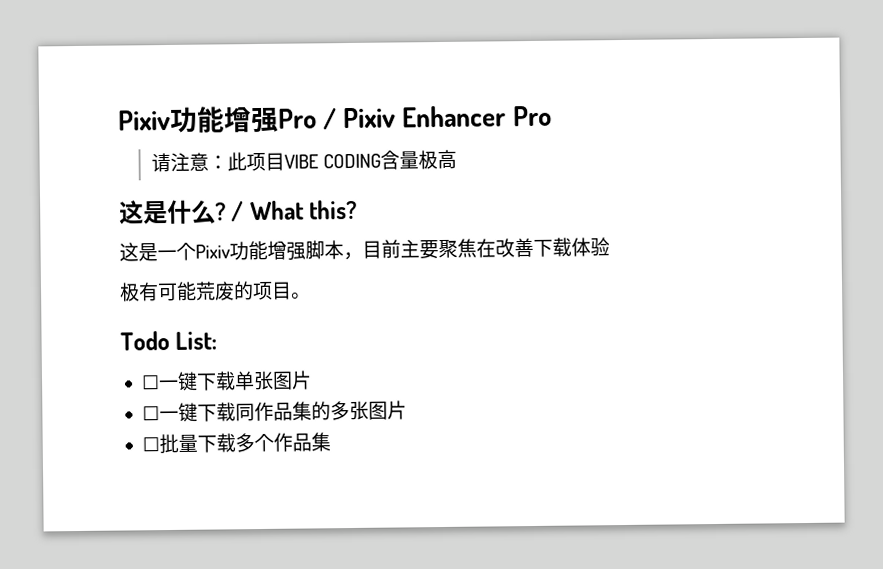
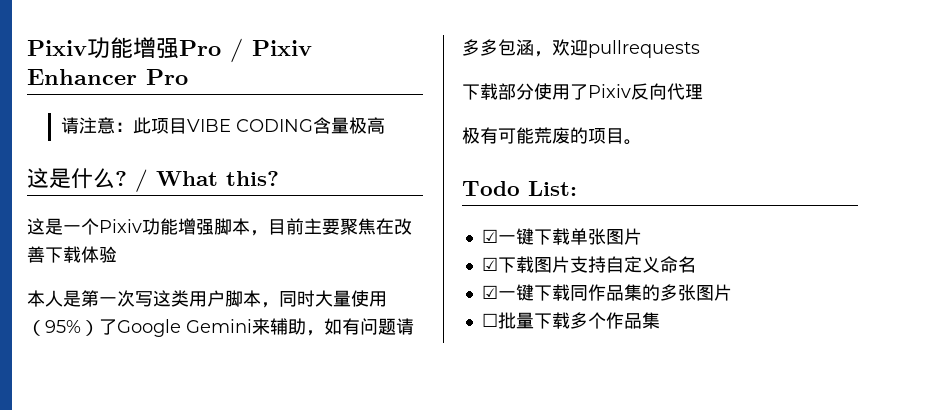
+ 本人是第一次写这类用户脚本，同时大量使用（95%）了Google Gemini来辅助，如有问题请多多包涵，欢迎pullrequests
+ 下载部分使用了Pixiv反向代理
- ☐一键下载单张图片
+ ☑一键下载单张图片
- ☐一键下载同作品集的多张图片
+ ☑下载图片支持自定义命名
+ ☑一键下载同作品集的多张图片

